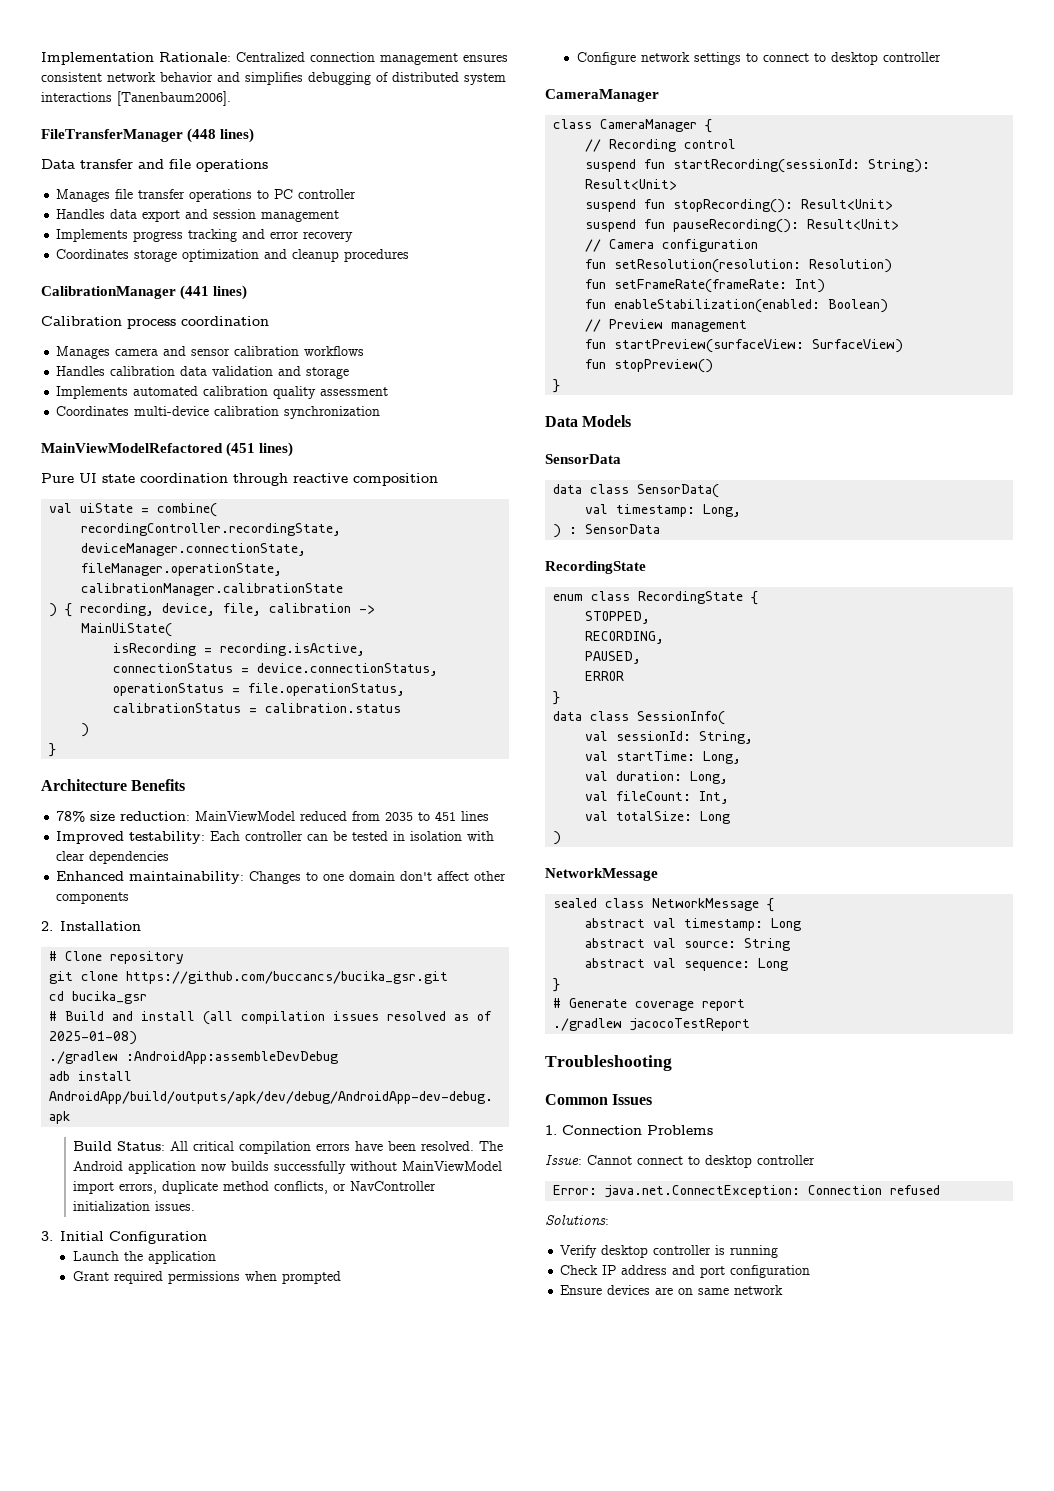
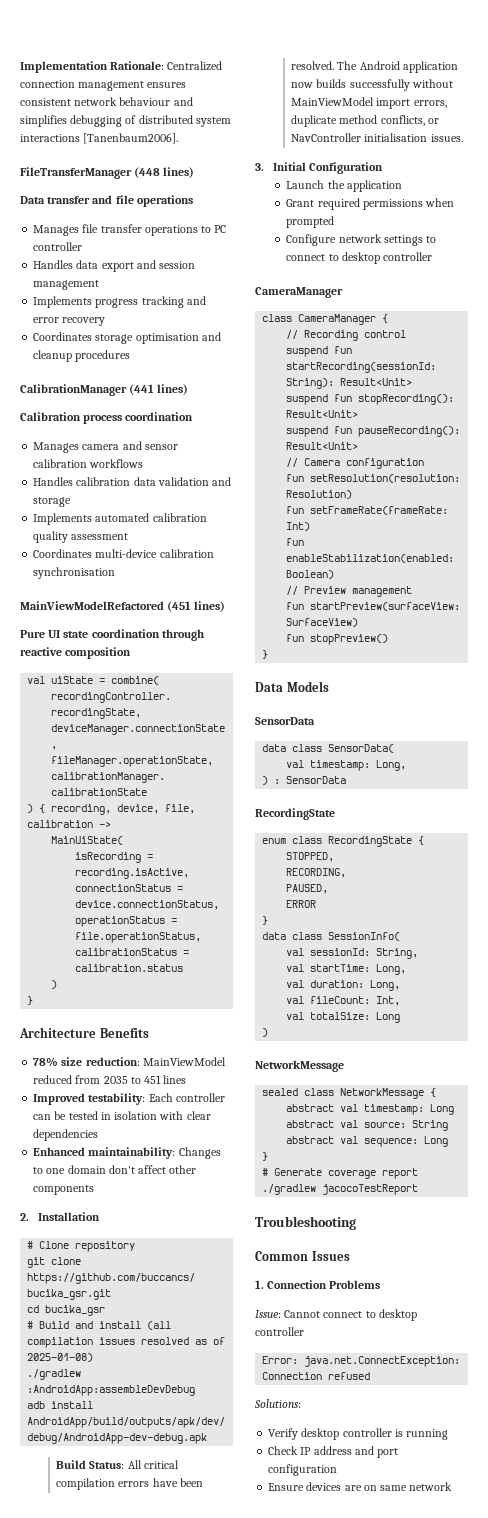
- Implementation Rationale: Centralized connection management ensures consistent network behavior and simplifies debugging of distributed system interactions [Tanenbaum2006].
+ Implementation Rationale: Centralized connection management ensures consistent network behaviour and simplifies debugging of distributed system interactions [Tanenbaum2006].
- Coordinates storage optimization and cleanup procedures
+ Coordinates storage optimisation and cleanup procedures
- Coordinates multi-device calibration synchronization
+ Coordinates multi-device calibration synchronisation
- The Android application now builds successfully without MainViewModel import errors, duplicate method conflicts, or NavController initialization issues.
+ The Android application now builds successfully without MainViewModel import errors, duplicate method conflicts, or NavController initialisation issues.

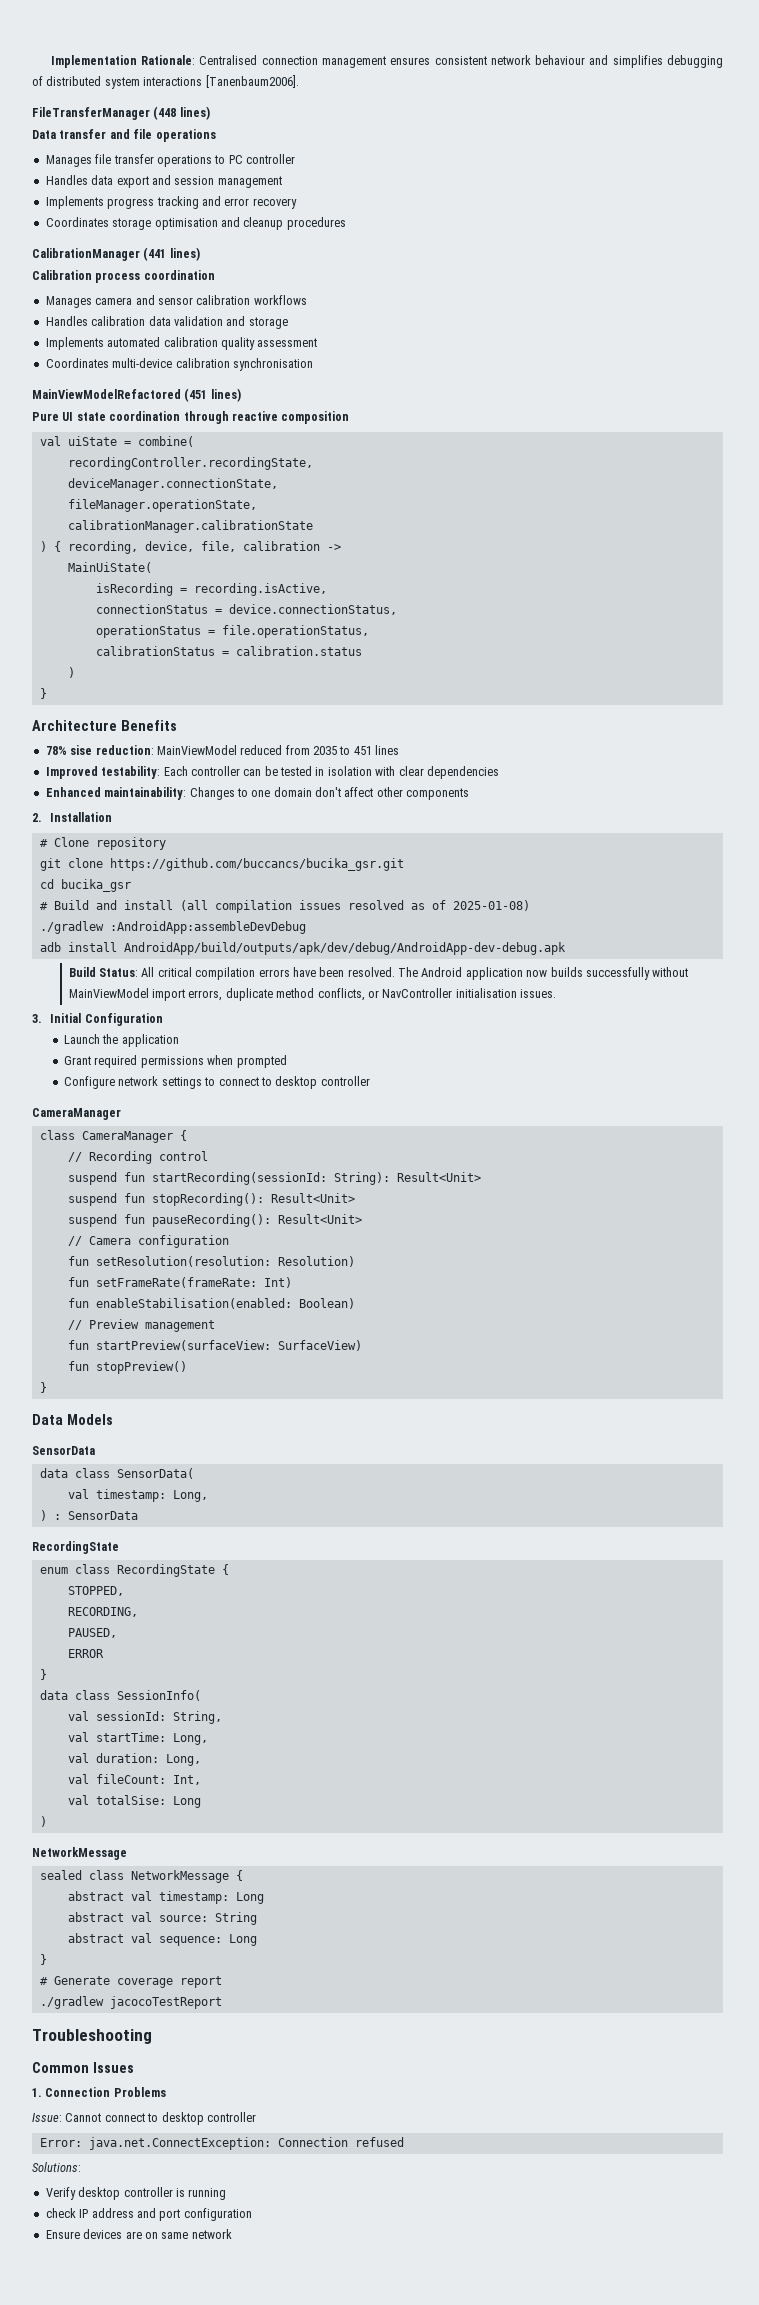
- Implementation Rationale: Centralized connection management ensures consistent network behaviour and simplifies debugging of distributed system interactions [Tanenbaum2006].
+ Implementation Rationale: Centralised connection management ensures consistent network behaviour and simplifies debugging of distributed system interactions [Tanenbaum2006].
- 78% size reduction: MainViewModel reduced from 2035 to 451 lines
+ 78% sise reduction: MainViewModel reduced from 2035 to 451 lines
- fun enableStabilization(enabled: Boolean)
+ fun enableStabilisation(enabled: Boolean)
- val totalSize: Long
+ val totalSise: Long
- Check IP address and port configuration
+ check IP address and port configuration

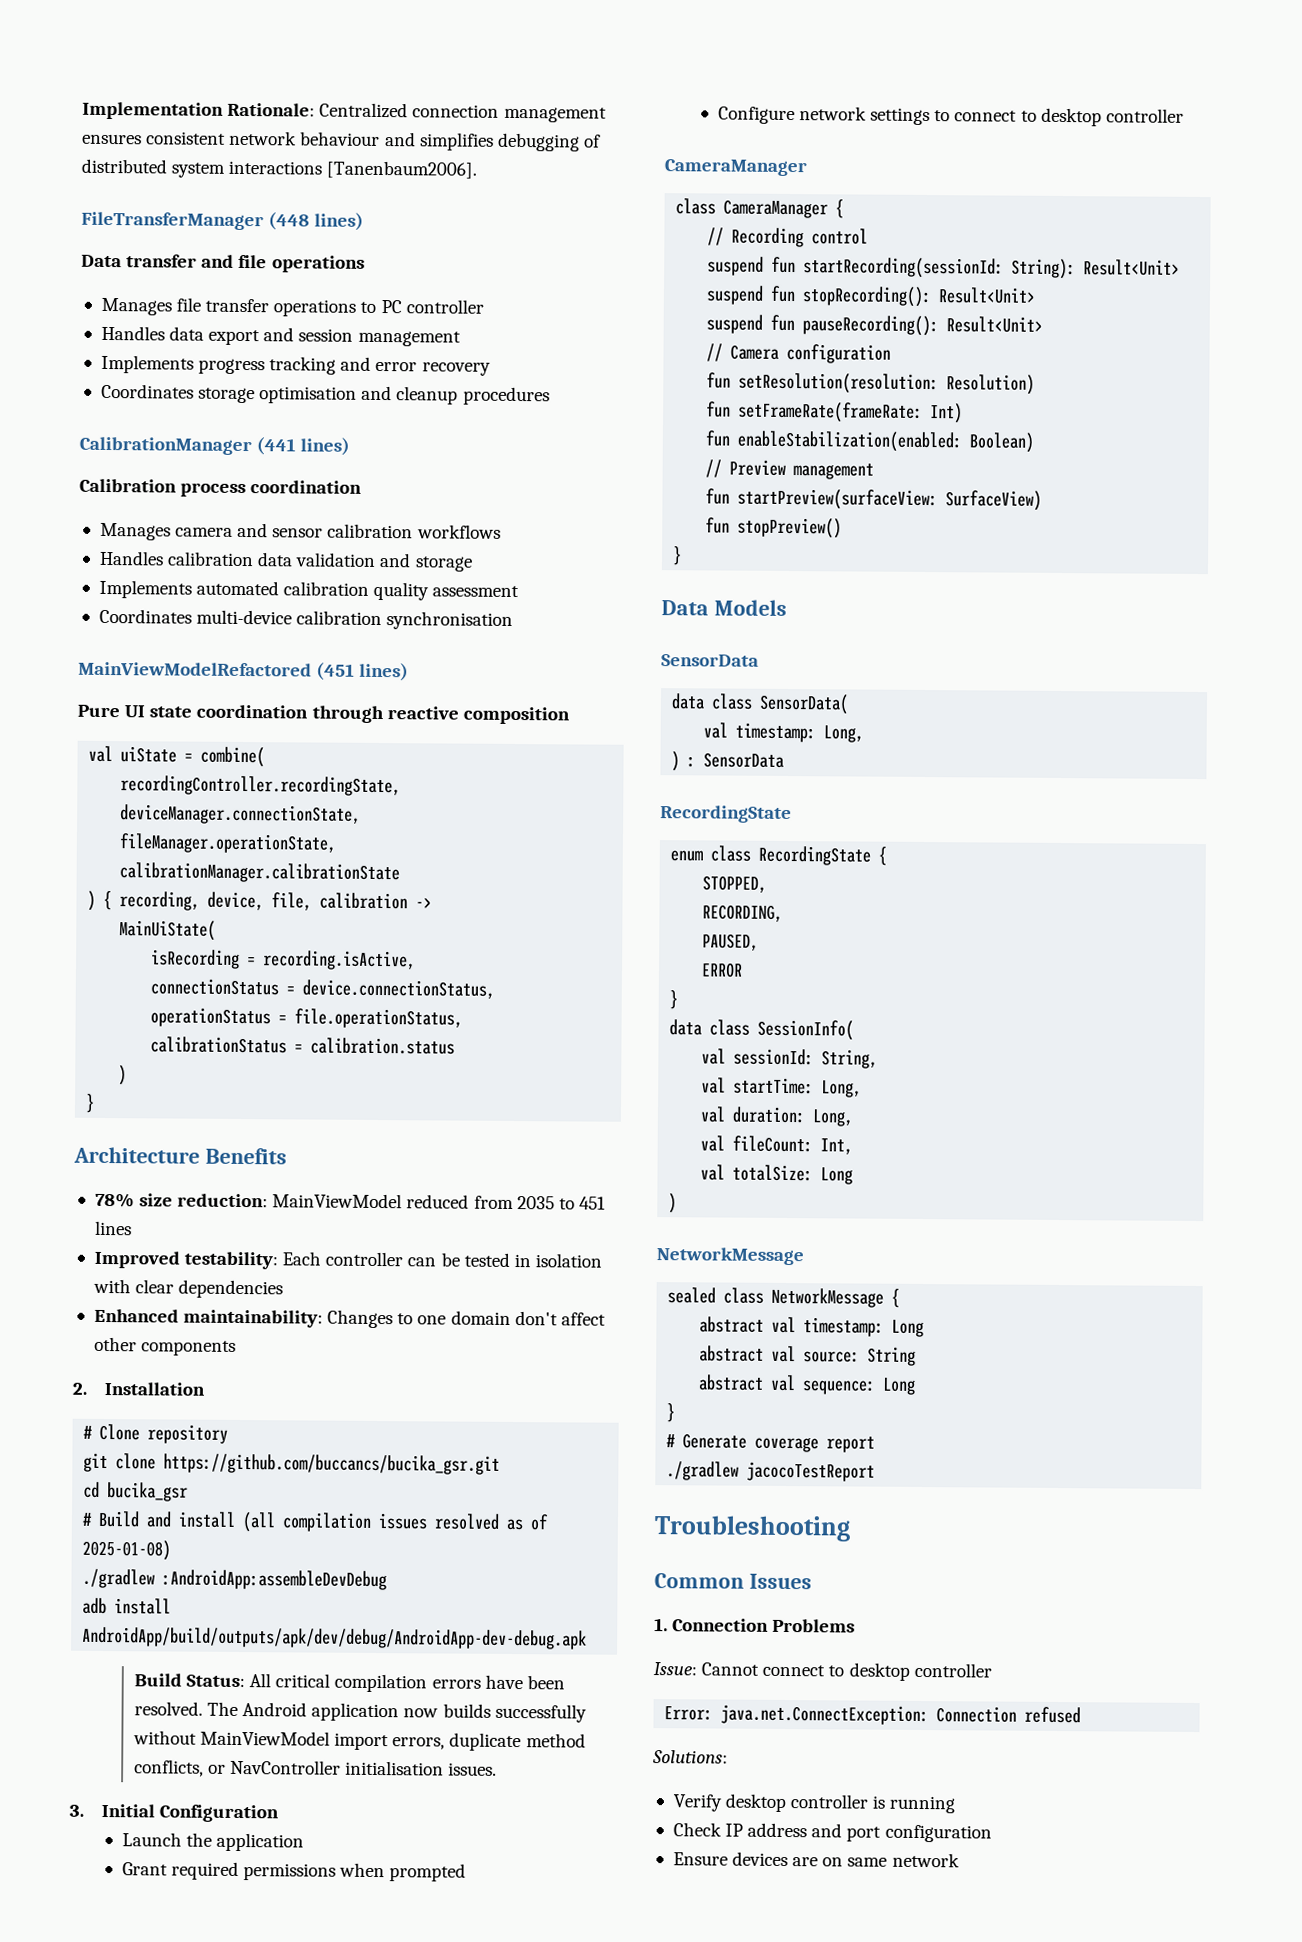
- Implementation Rationale: Centralised connection management ensures consistent network behaviour and simplifies debugging of distributed system interactions [Tanenbaum2006].
+ Implementation Rationale: Centralized connection management ensures consistent network behaviour and simplifies debugging of distributed system interactions [Tanenbaum2006].
- 78% sise reduction: MainViewModel reduced from 2035 to 451 lines
+ 78% size reduction: MainViewModel reduced from 2035 to 451 lines
- fun enableStabilisation(enabled: Boolean)
+ fun enableStabilization(enabled: Boolean)
- val totalSise: Long
+ val totalSize: Long
- check IP address and port configuration
+ Check IP address and port configuration

